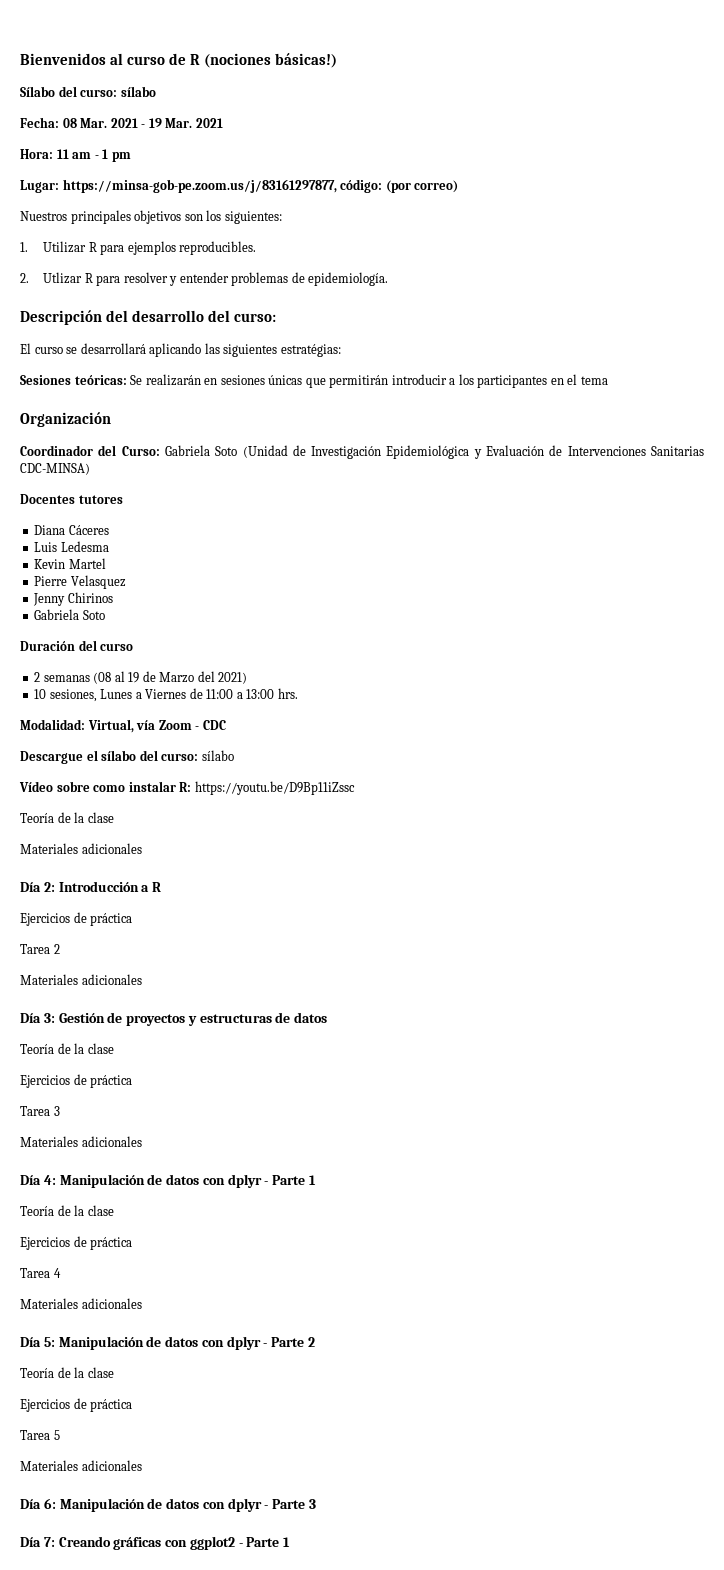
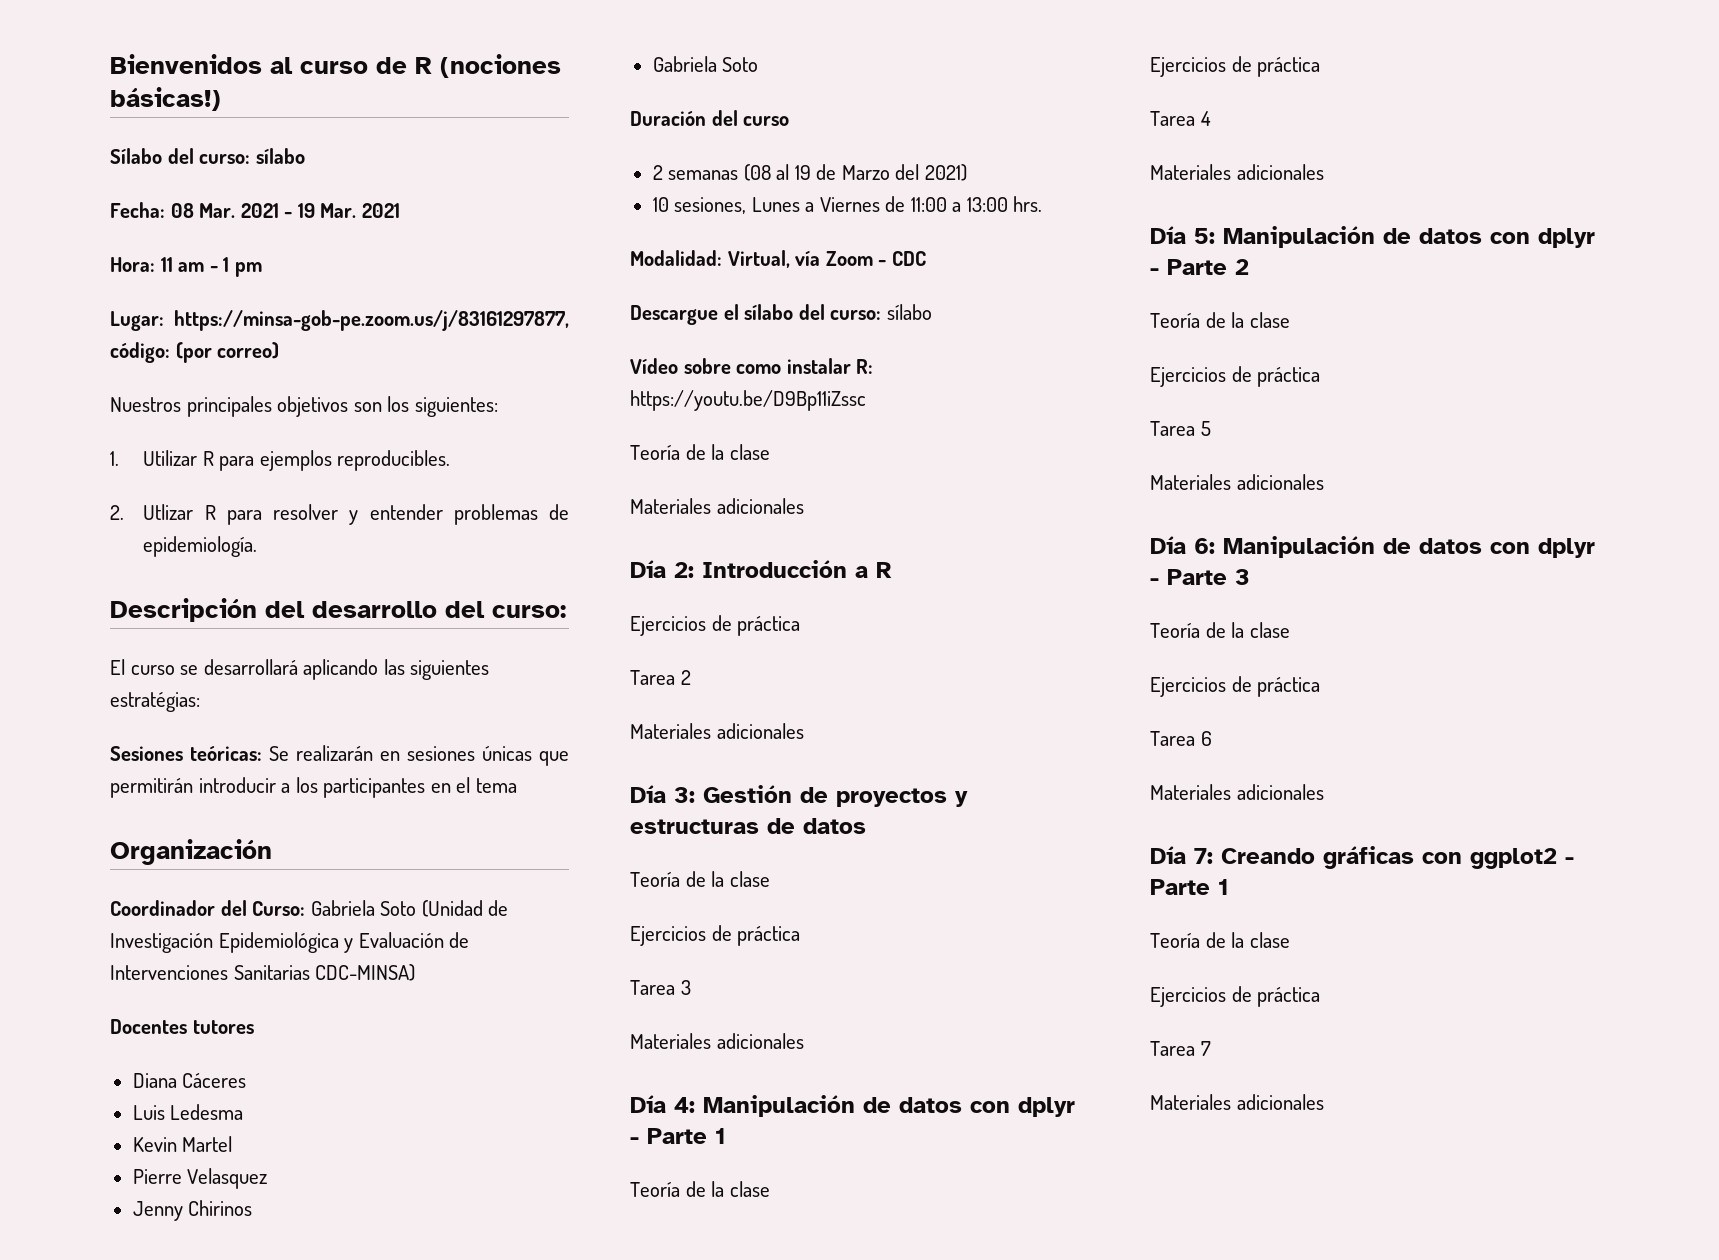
  Día 6: Manipulación de datos con dplyr - Parte 3
+ Teoría de la clase
+ Ejercicios de práctica
+ Tarea 6
+ Materiales adicionales
  Día 7: Creando gráficas con ggplot2 - Parte 1
+ Teoría de la clase
+ Ejercicios de práctica
+ Tarea 7
+ Materiales adicionales

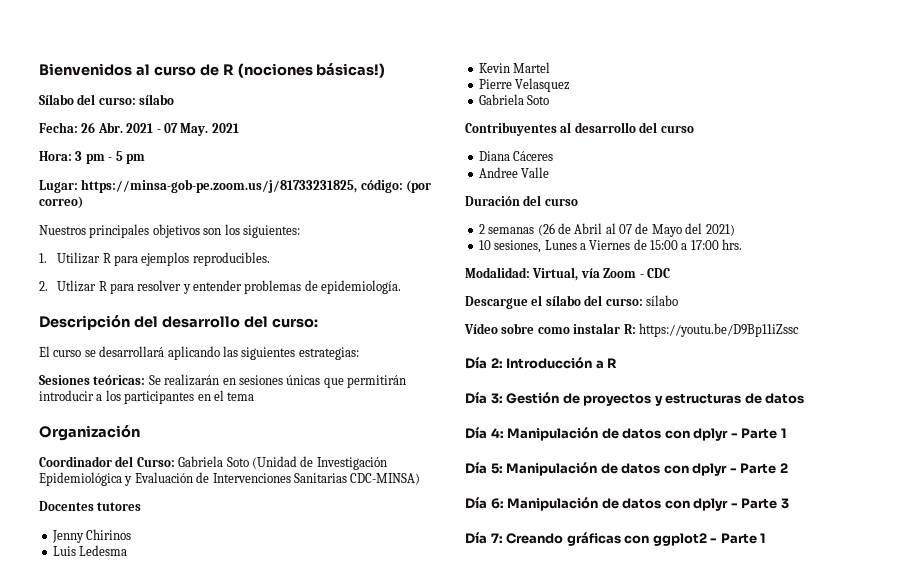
- Fecha: 08 Mar. 2021 - 19 Mar. 2021
- Hora: 11 am - 1 pm
+ Fecha: 26 Abr. 2021 - 07 May. 2021
+ Hora: 3 pm - 5 pm
- Lugar: https://minsa-gob-pe.zoom.us/j/83161297877, código: (por correo)
+ Lugar: https://minsa-gob-pe.zoom.us/j/81733231825, código: (por correo)
- El curso se desarrollará aplicando las siguientes estratégias:
+ El curso se desarrollará aplicando las siguientes estrategias:
- Diana Cáceres
+ Jenny Chirinos
  Pierre Velasquez
- Jenny Chirinos
  Gabriela Soto
+ Contribuyentes al desarrollo del curso
+ Diana Cáceres
+ Andree Valle
- 2 semanas (08 al 19 de Marzo del 2021)
+ 2 semanas (26 de Abril al 07 de Mayo del 2021)
- 10 sesiones, Lunes a Viernes de 11:00 a 13:00 hrs.
+ 10 sesiones, Lunes a Viernes de 15:00 a 17:00 hrs.
  Vídeo sobre como instalar R: https://youtu.be/D9Bp11iZssc
- Teoría de la clase
- Materiales adicionales
  Día 2: Introducción a R
- Ejercicios de práctica
- Tarea 2
- Materiales adicionales
  Día 3: Gestión de proyectos y estructuras de datos
- Teoría de la clase
- Ejercicios de práctica
- Tarea 3
- Materiales adicionales
  Día 4: Manipulación de datos con dplyr - Parte 1
- Teoría de la clase
- Ejercicios de práctica
- Tarea 4
- Materiales adicionales
  Día 5: Manipulación de datos con dplyr - Parte 2
- Teoría de la clase
- Ejercicios de práctica
- Tarea 5
- Materiales adicionales
  Día 6: Manipulación de datos con dplyr - Parte 3
- Teoría de la clase
- Ejercicios de práctica
- Tarea 6
- Materiales adicionales
  Día 7: Creando gráficas con ggplot2 - Parte 1
- Teoría de la clase
- Ejercicios de práctica
- Tarea 7
- Materiales adicionales

